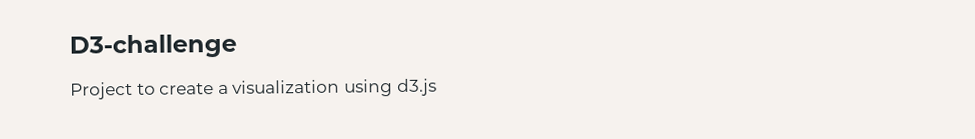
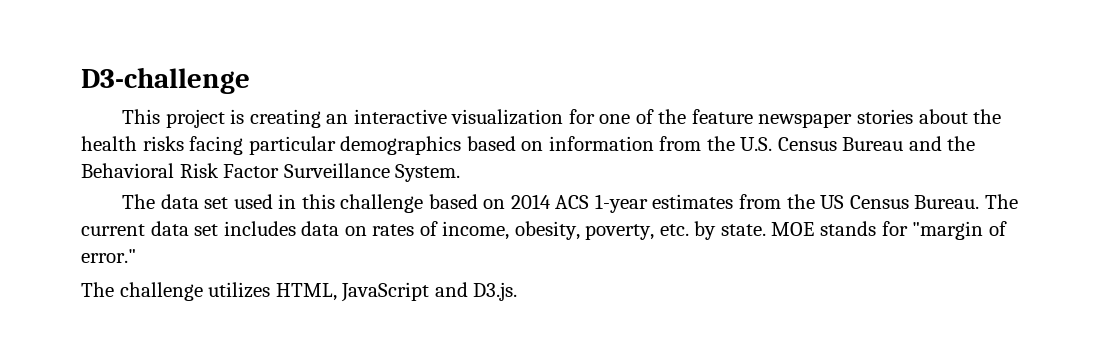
- Project to create a visualization using d3.js
+ This project is creating an interactive visualization for one of the feature newspaper stories about the health risks facing particular demographics based on information from the U.S. Census Bureau and the Behavioral Risk Factor Surveillance System.
+ The data set used in this challenge based on 2014 ACS 1-year estimates from the US Census Bureau. The current data set includes data on rates of income, obesity, poverty, etc. by state. MOE stands for "margin of error."
+ The challenge utilizes HTML, JavaScript and D3.js.

